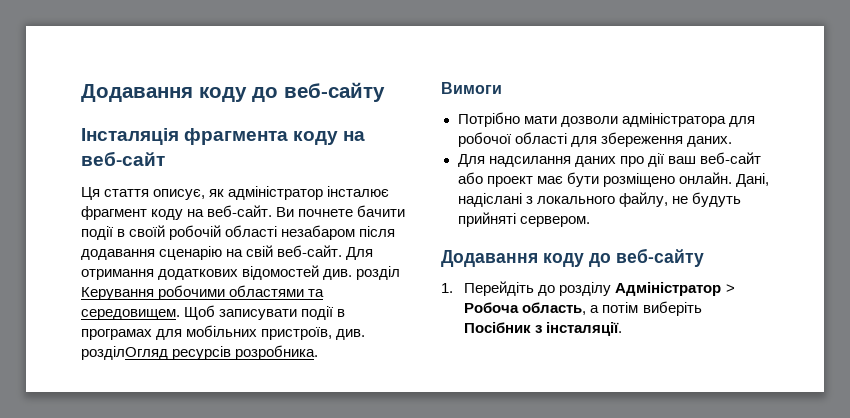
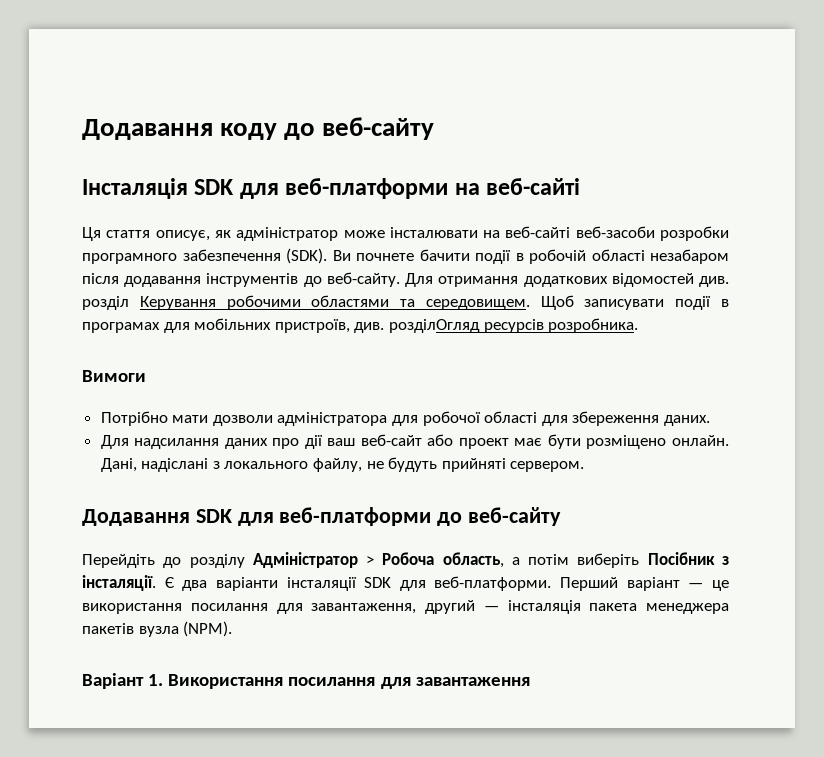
- Інсталяція фрагмента коду на веб-сайт
+ Інсталяція SDK для веб-платформи на веб-сайті
- Ця стаття описує, як адміністратор інсталює фрагмент коду на веб-сайт.
+ Ця стаття описує, як адміністратор може інсталювати на веб-сайті веб-засоби розробки програмного забезпечення (SDK).
- Ви почнете бачити події в своїй робочій області незабаром після додавання сценарію на свій веб-сайт.
+ Ви почнете бачити події в робочій області незабаром після додавання інструментів до веб-сайту.
  Дані, надіслані з локального файлу, не будуть прийняті сервером.
- Додавання коду до веб-сайту
- 1. Перейдіть до розділу Адміністратор > Робоча область, а потім виберіть Посібник з інсталяції.
+ Додавання SDK для веб-платформи до веб-сайту
+ Перейдіть до розділу Адміністратор > Робоча область, а потім виберіть Посібник з інсталяції.
+ Є два варіанти інсталяції SDK для веб-платформи. Перший варіант — це використання посилання для завантаження, другий — інсталяція пакета менеджера пакетів вузла (NPM).
+ Варіант 1. Використання посилання для завантаження

